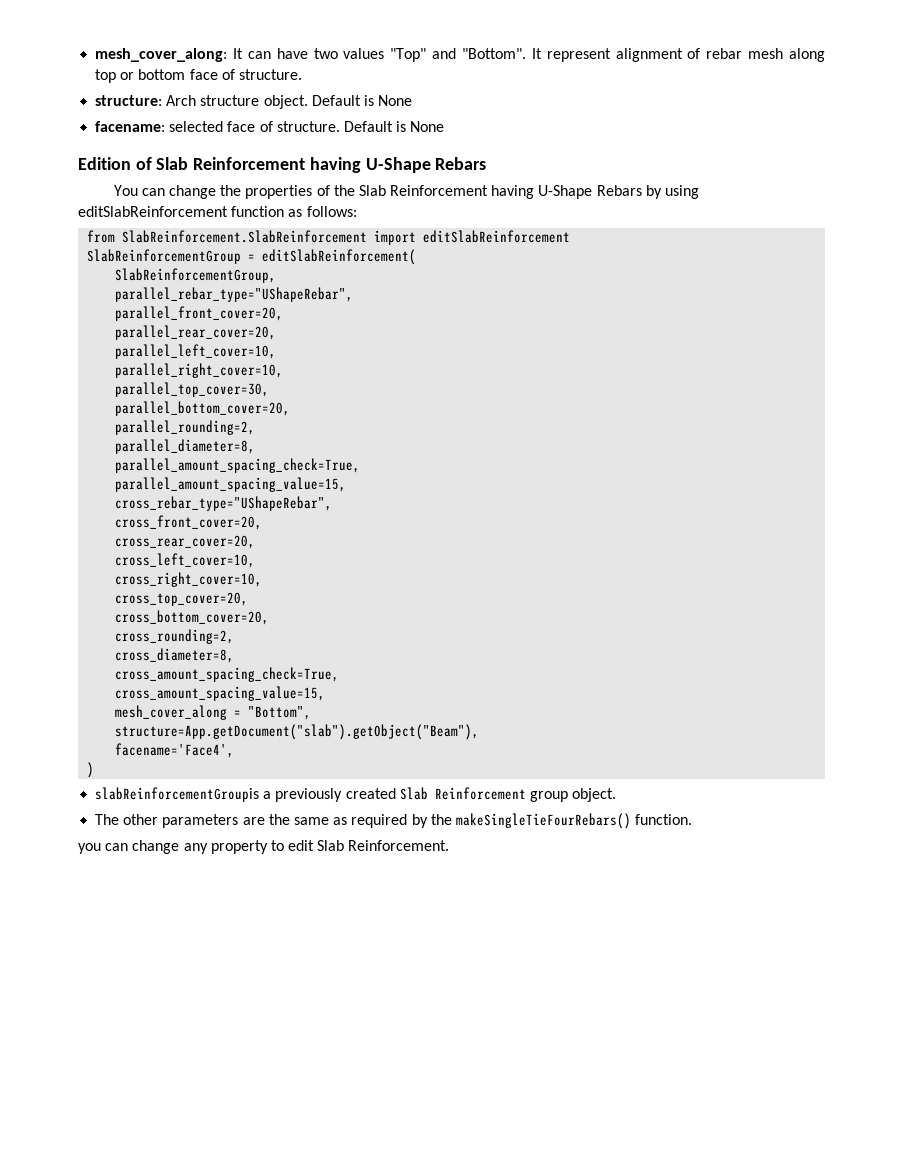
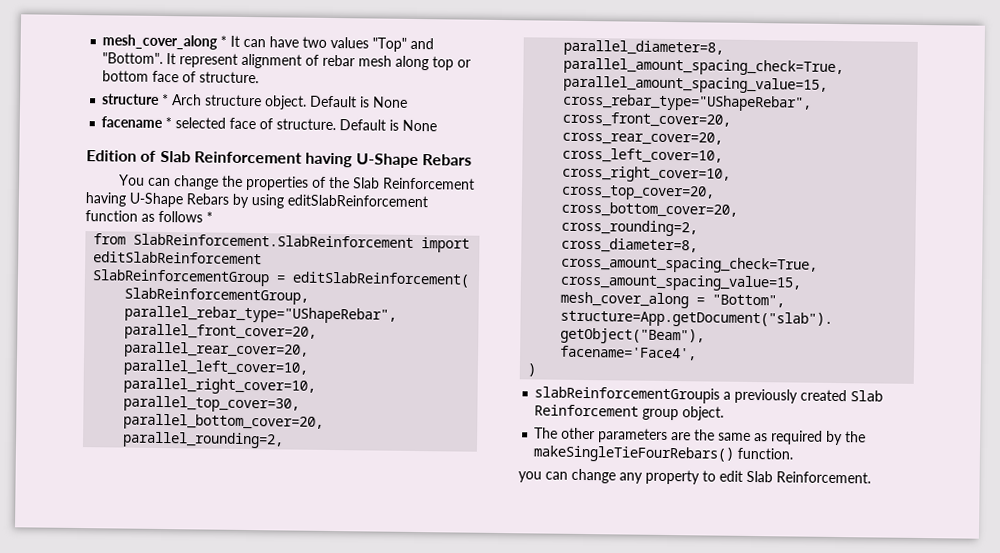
- mesh_cover_along: It can have two values "Top" and "Bottom".
+ mesh_cover_along * It can have two values "Top" and "Bottom".
- structure: Arch structure object.
+ structure * Arch structure object.
- facename: selected face of structure.
+ facename * selected face of structure.
- You can change the properties of the Slab Reinforcement having U-Shape Rebars by using editSlabReinforcement function as follows:
+ You can change the properties of the Slab Reinforcement having U-Shape Rebars by using editSlabReinforcement function as follows *

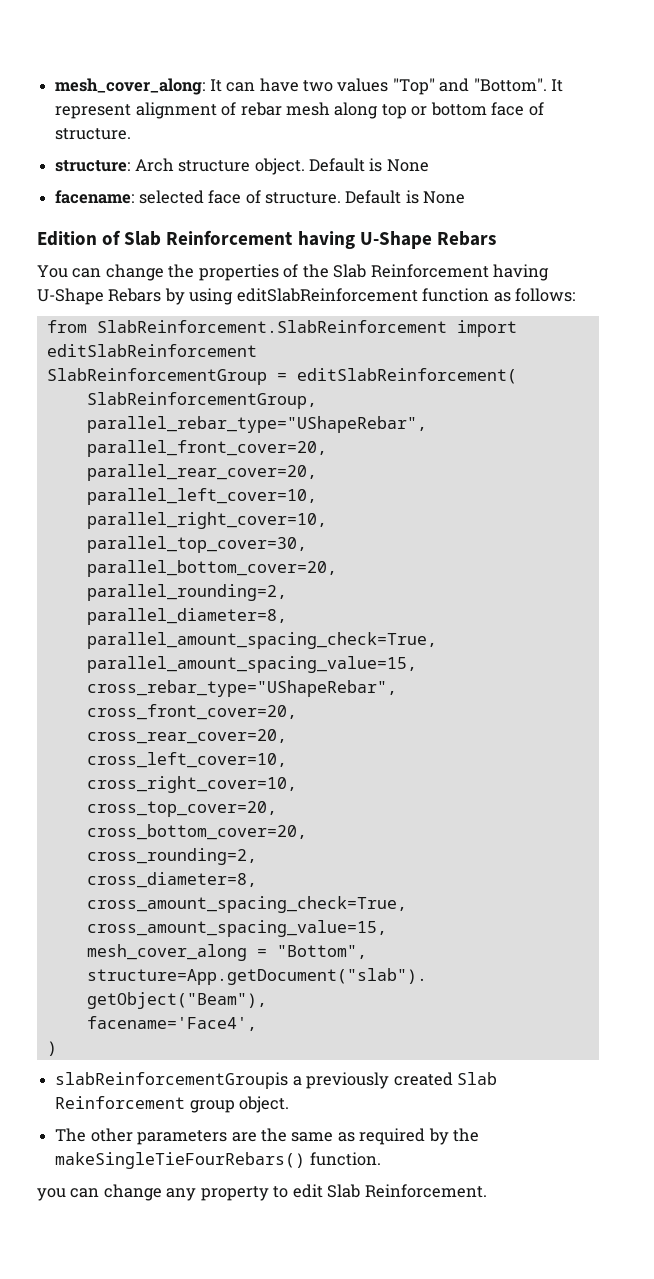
- mesh_cover_along * It can have two values "Top" and "Bottom".
+ mesh_cover_along: It can have two values "Top" and "Bottom".
- structure * Arch structure object.
+ structure: Arch structure object.
- facename * selected face of structure.
+ facename: selected face of structure.
- You can change the properties of the Slab Reinforcement having U-Shape Rebars by using editSlabReinforcement function as follows *
+ You can change the properties of the Slab Reinforcement having U-Shape Rebars by using editSlabReinforcement function as follows:

